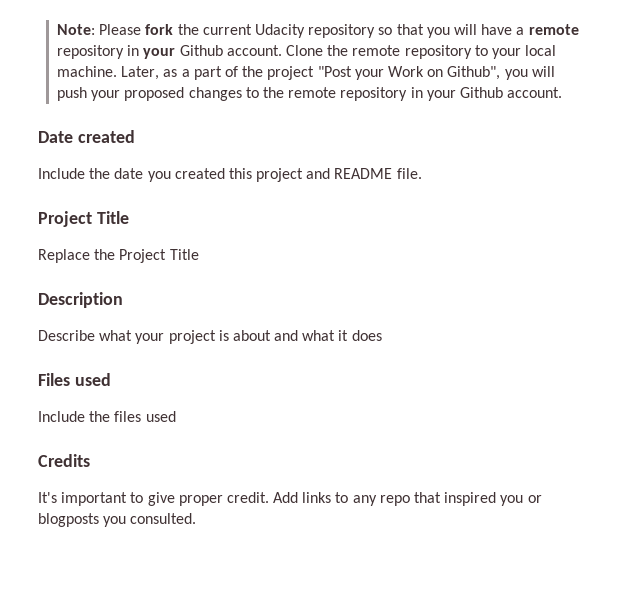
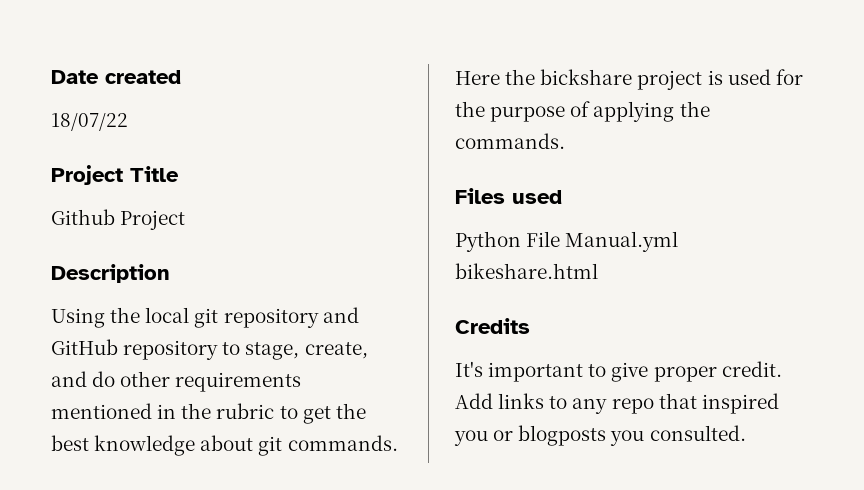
- Note: Please fork the current Udacity repository so that you will have a remote repository in your Github account. Clone the remote repository to your local machine. Later, as a part of the project "Post your Work on Github", you will push your proposed changes to the remote repository in your Github account.
  Date created
- Include the date you created this project and README file.
+ 18/07/22
  Project Title
- Replace the Project Title
+ Github Project
- Describe what your project is about and what it does
+ Using the local git repository and GitHub repository to stage, create, and do other requirements mentioned in the rubric to get the best knowledge about git commands. Here the bickshare project is used for the purpose of applying the commands.
  Files used
- Include the files used
+ Python File Manual.yml bikeshare.html

